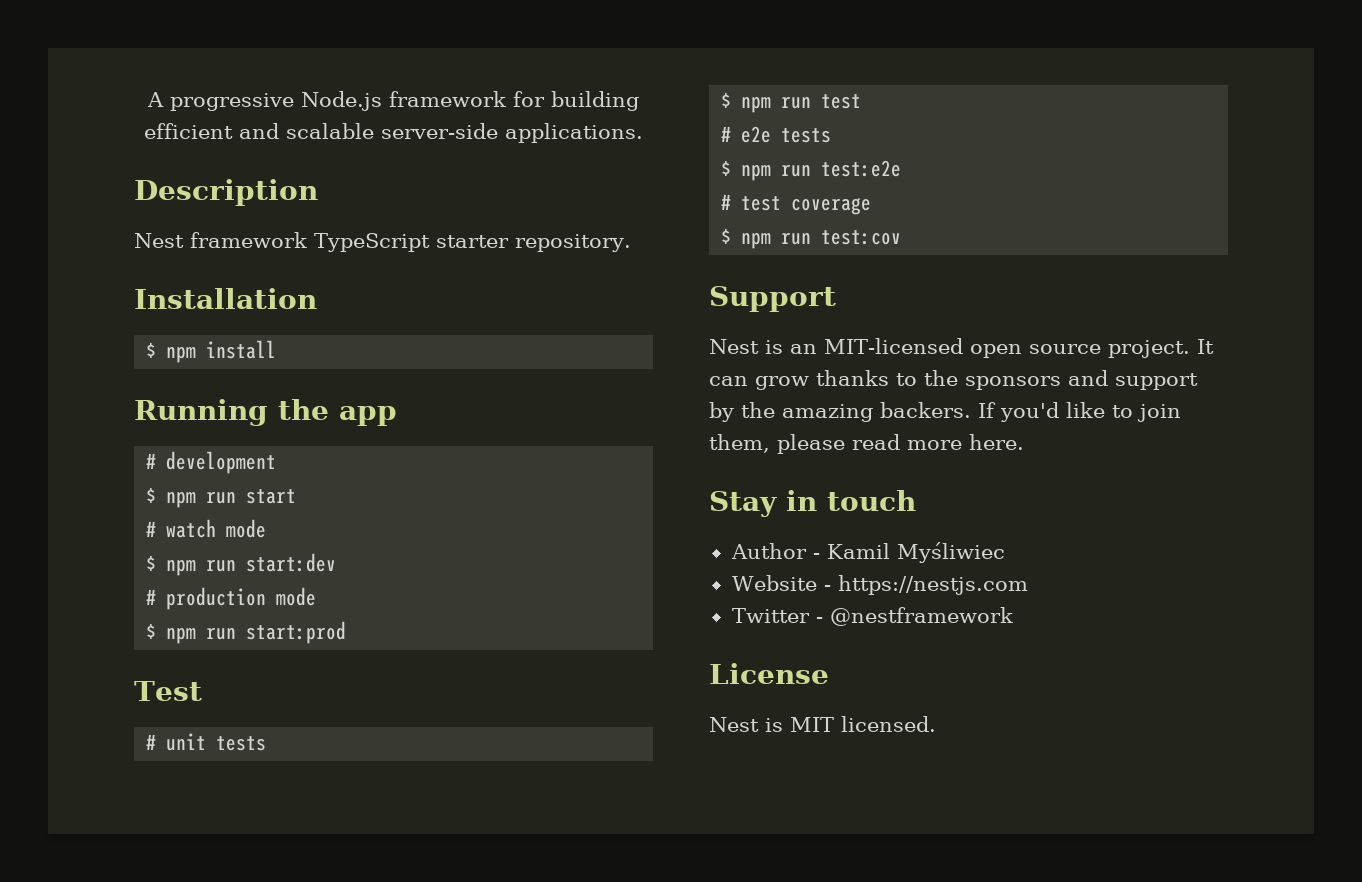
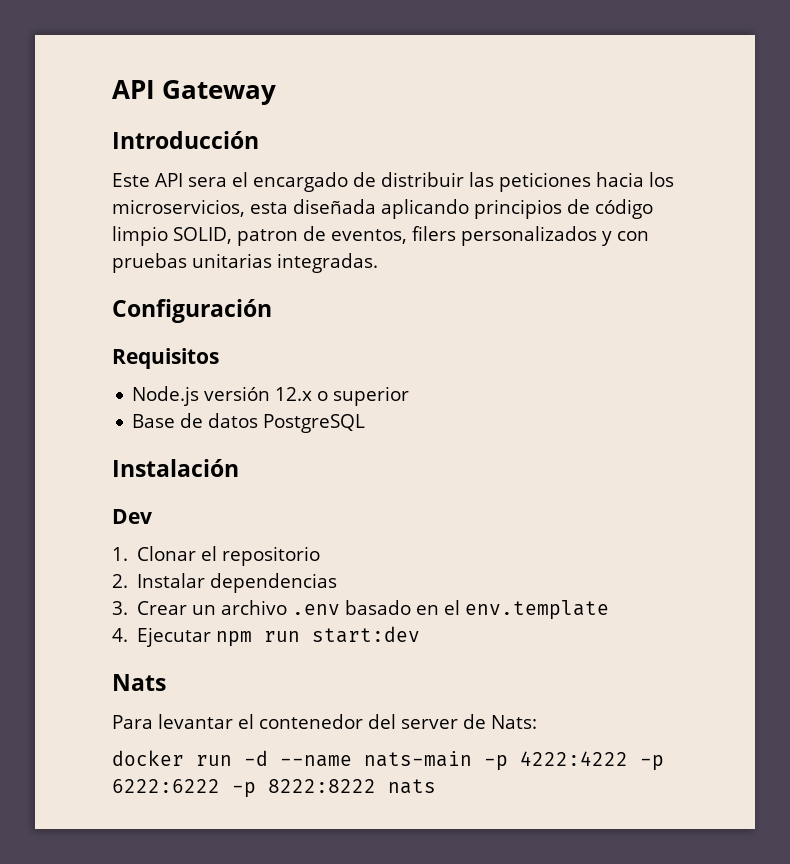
- A progressive Node.js framework for building efficient and scalable server-side applications.
- Description
- Nest framework TypeScript starter repository.
- Installation
- $ npm install
- Running the app
- # development
- $ npm run start
- # watch mode
- $ npm run start:dev
- # production mode
- $ npm run start:prod
- Test
- # unit tests
- $ npm run test
- # e2e tests
- $ npm run test:e2e
- # test coverage
- $ npm run test:cov
- Support
- Nest is an MIT-licensed open source project. It can grow thanks to the sponsors and support by the amazing backers. If you'd like to join them, please read more here.
- Stay in touch
- Author - Kamil Myśliwiec
- Website - https://nestjs.com
- Twitter - @nestframework
- License
- Nest is MIT licensed.
+ API Gateway
+ Introducción
+ Este API sera el encargado de distribuir las peticiones hacia los microservicios, esta diseñada aplicando principios de código limpio SOLID, patron de eventos, filers personalizados y con pruebas unitarias integradas.
+ Configuración
+ Requisitos
+ Node.js versión 12.x o superior
+ Base de datos PostgreSQL
+ Instalación
+ Dev
+ 1. Clonar el repositorio
+ 2. Instalar dependencias
+ 3. Crear un archivo .env basado en el env.template
+ 4. Ejecutar npm run start:dev
+ Nats
+ Para levantar el contenedor del server de Nats:
+ docker run -d --name nats-main -p 4222:4222 -p 6222:6222 -p 8222:8222 nats

